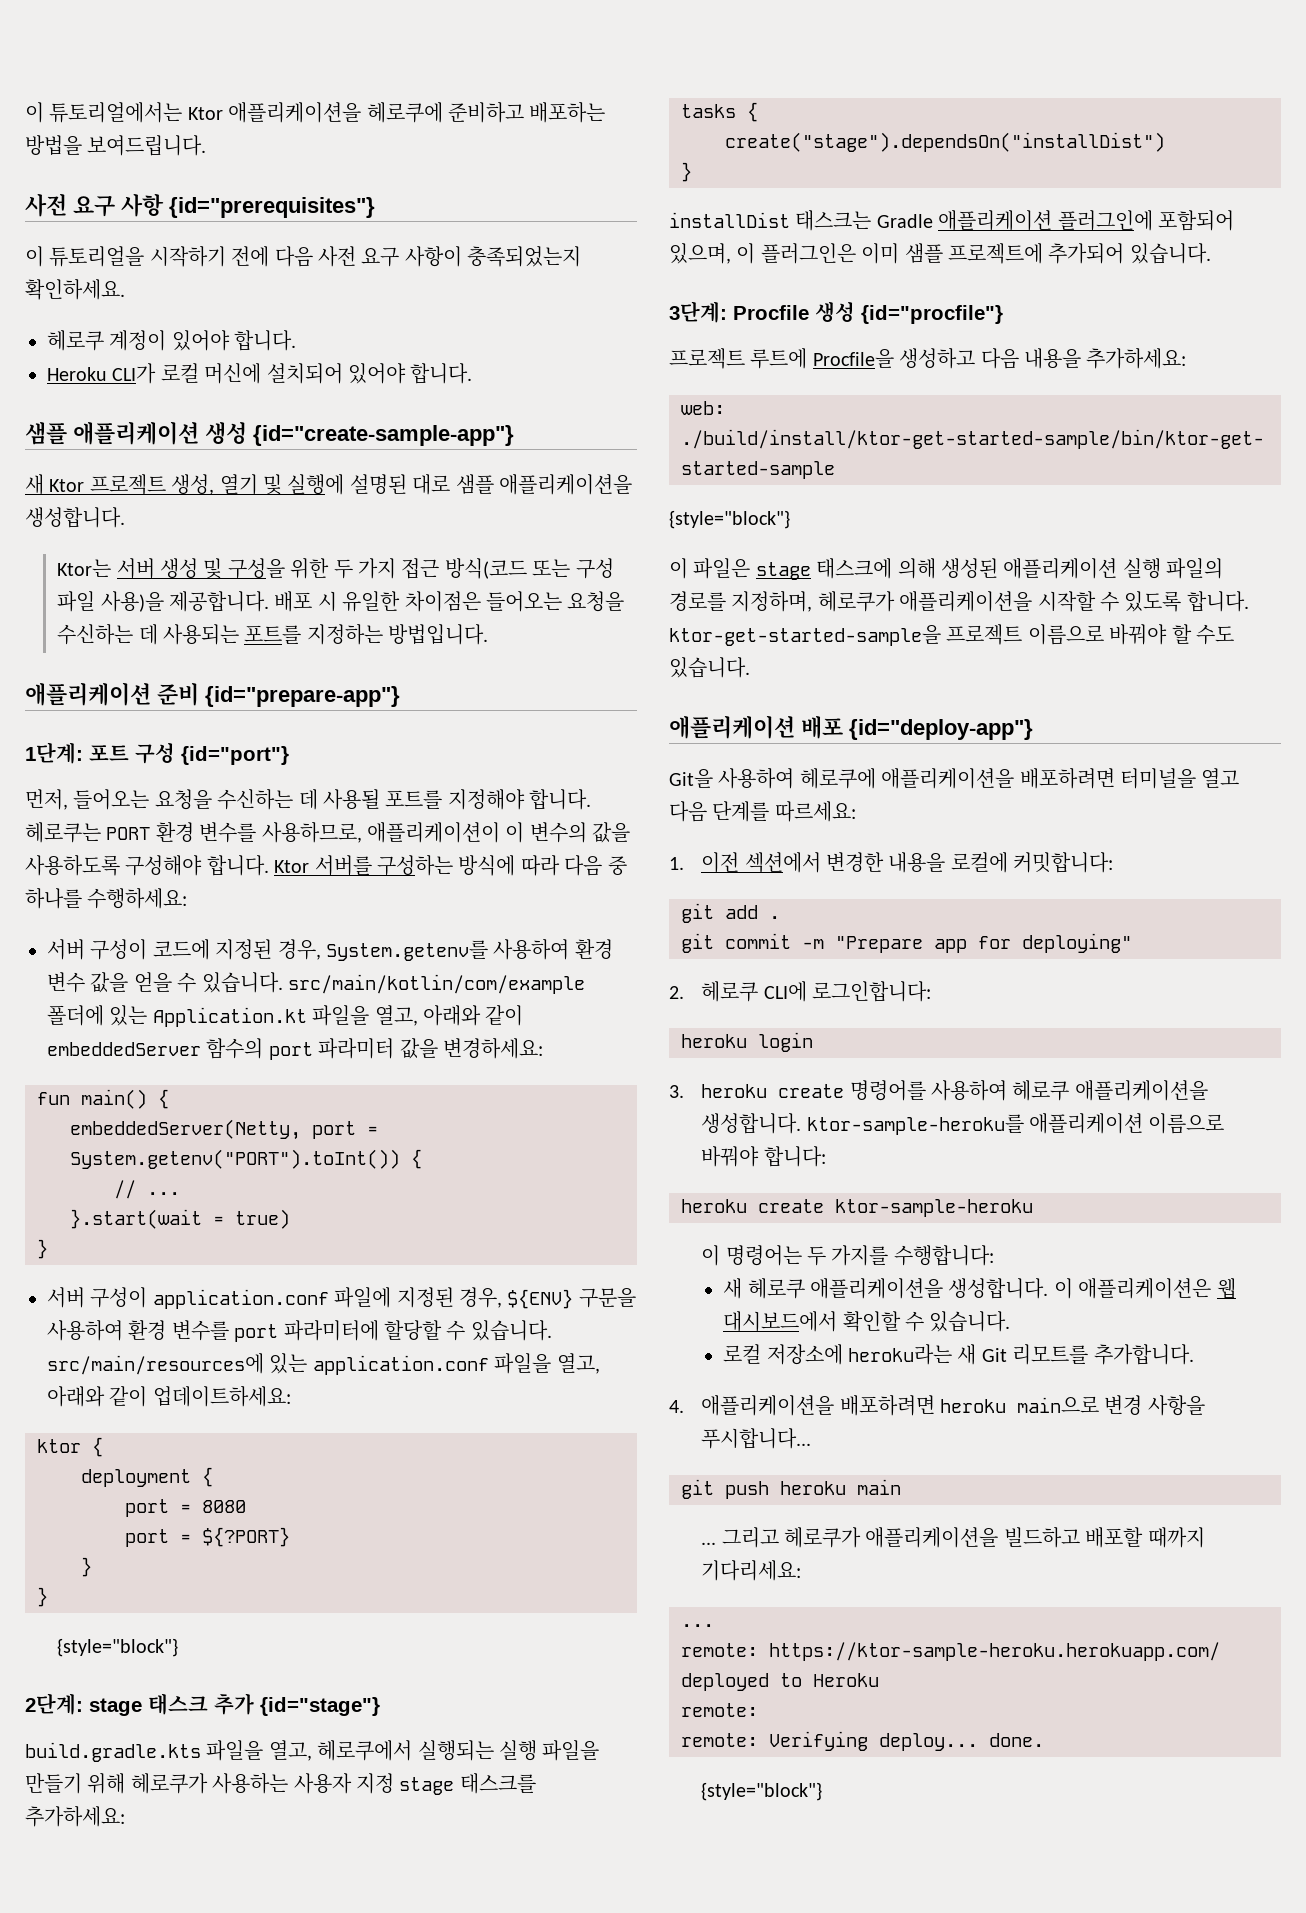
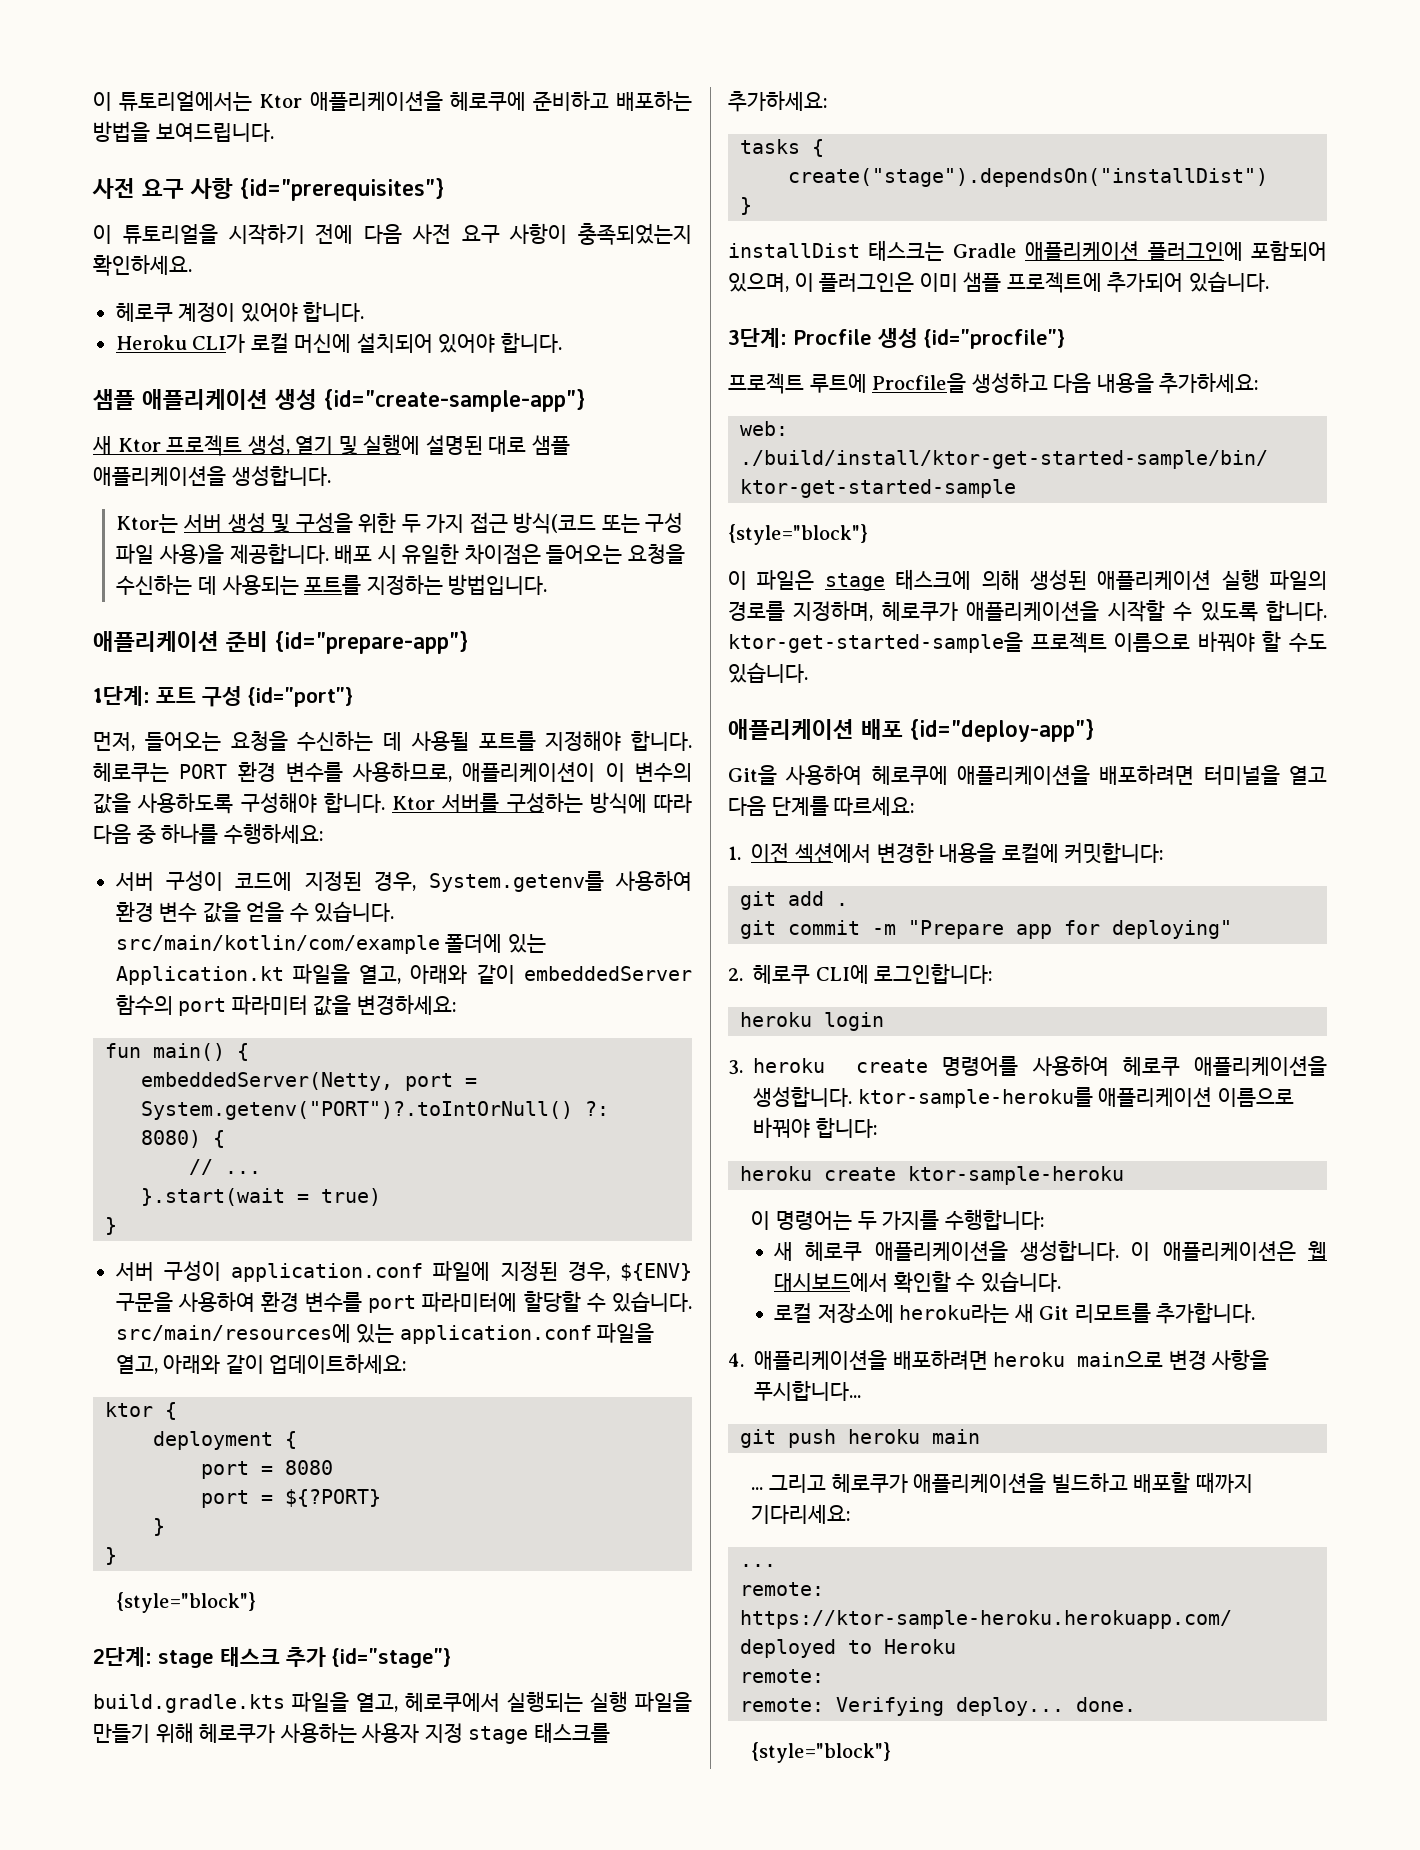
- embeddedServer(Netty, port = System.getenv("PORT").toInt()) {
+ embeddedServer(Netty, port = System.getenv("PORT")?.toIntOrNull() ?: 8080) {

